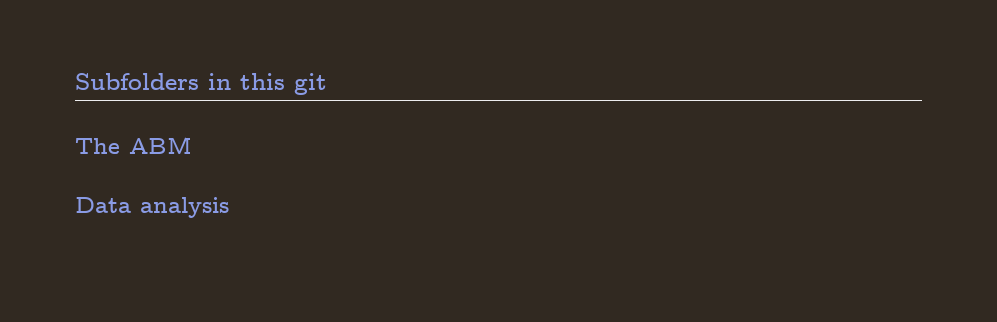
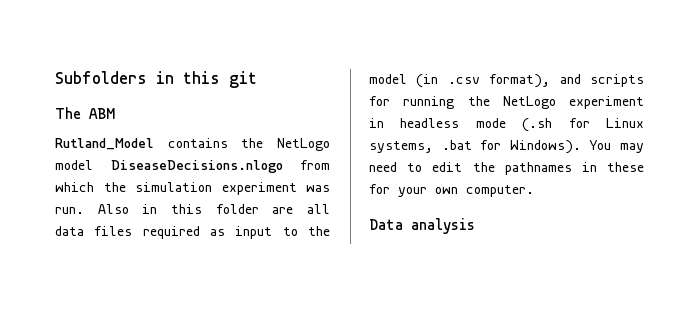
+ Rutland_Model contains the NetLogo model DiseaseDecisions.nlogo from which the simulation experiment was run. Also in this folder are all data files required as input to the model (in .csv format), and scripts for running the NetLogo experiment in headless mode (.sh for Linux systems, .bat for Windows). You may need to edit the pathnames in these for your own computer.

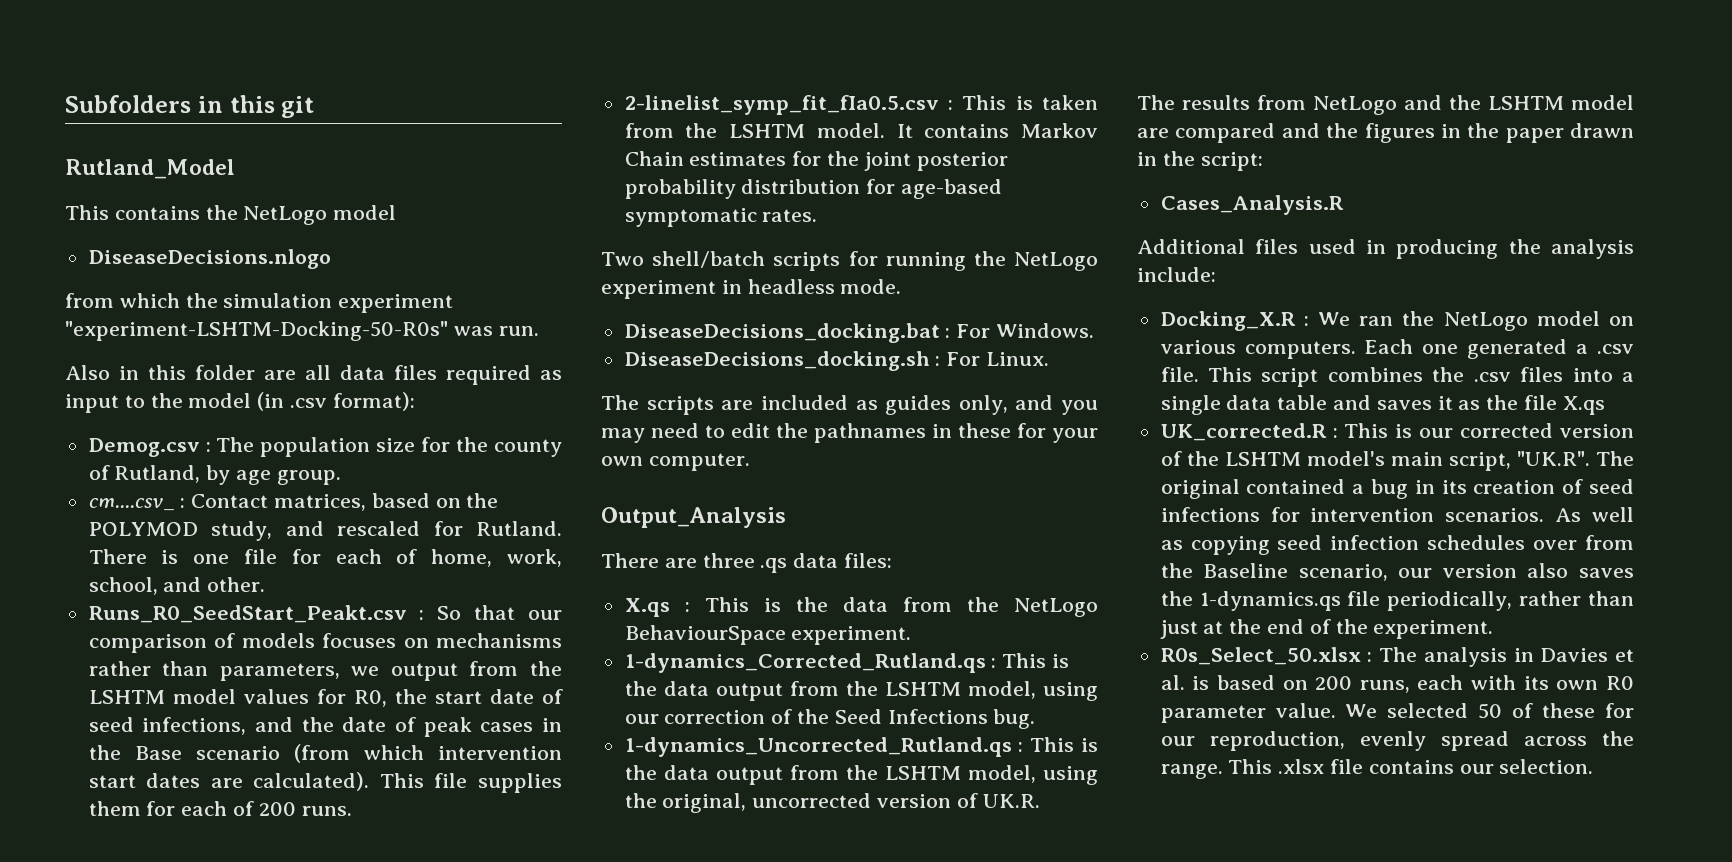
- The ABM
- Rutland_Model contains the NetLogo model DiseaseDecisions.nlogo from which the simulation experiment was run. Also in this folder are all data files required as input to the model (in .csv format), and scripts for running the NetLogo experiment in headless mode (.sh for Linux systems, .bat for Windows). You may need to edit the pathnames in these for your own computer.
+ Rutland_Model
+ This contains the NetLogo model
+ DiseaseDecisions.nlogo
+ from which the simulation experiment "experiment-LSHTM-Docking-50-R0s" was run.
+ Also in this folder are all data files required as input to the model (in .csv format):
+ Demog.csv : The population size for the county of Rutland, by age group.
+ cm....csv_ : Contact matrices, based on the POLYMOD study, and rescaled for Rutland. There is one file for each of home, work, school, and other.
+ Runs_R0_SeedStart_Peakt.csv : So that our comparison of models focuses on mechanisms rather than parameters, we output from the LSHTM model values for R0, the start date of seed infections, and the date of peak cases in the Base scenario (from which intervention start dates are calculated). This file supplies them for each of 200 runs.
+ 2-linelist_symp_fit_fIa0.5.csv : This is taken from the LSHTM model. It contains Markov Chain estimates for the joint posterior probability distribution for age-based symptomatic rates.
+ Two shell/batch scripts for running the NetLogo experiment in headless mode.
+ DiseaseDecisions_docking.bat : For Windows.
+ DiseaseDecisions_docking.sh : For Linux.
+ The scripts are included as guides only, and you may need to edit the pathnames in these for your own computer.
- Data analysis
+ Output_Analysis
+ There are three .qs data files:
+ X.qs : This is the data from the NetLogo BehaviourSpace experiment.
+ 1-dynamics_Corrected_Rutland.qs : This is the data output from the LSHTM model, using our correction of the Seed Infections bug.
+ 1-dynamics_Uncorrected_Rutland.qs : This is the data output from the LSHTM model, using the original, uncorrected version of UK.R.
+ The results from NetLogo and the LSHTM model are compared and the figures in the paper drawn in the script:
+ Cases_Analysis.R
+ Additional files used in producing the analysis include:
+ Docking_X.R : We ran the NetLogo model on various computers. Each one generated a .csv file. This script combines the .csv files into a single data table and saves it as the file X.qs
+ UK_corrected.R : This is our corrected version of the LSHTM model's main script, "UK.R". The original contained a bug in its creation of seed infections for intervention scenarios. As well as copying seed infection schedules over from the Baseline scenario, our version also saves the 1-dynamics.qs file periodically, rather than just at the end of the experiment.
+ R0s_Select_50.xlsx : The analysis in Davies et al. is based on 200 runs, each with its own R0 parameter value. We selected 50 of these for our reproduction, evenly spread across the range. This .xlsx file contains our selection.

